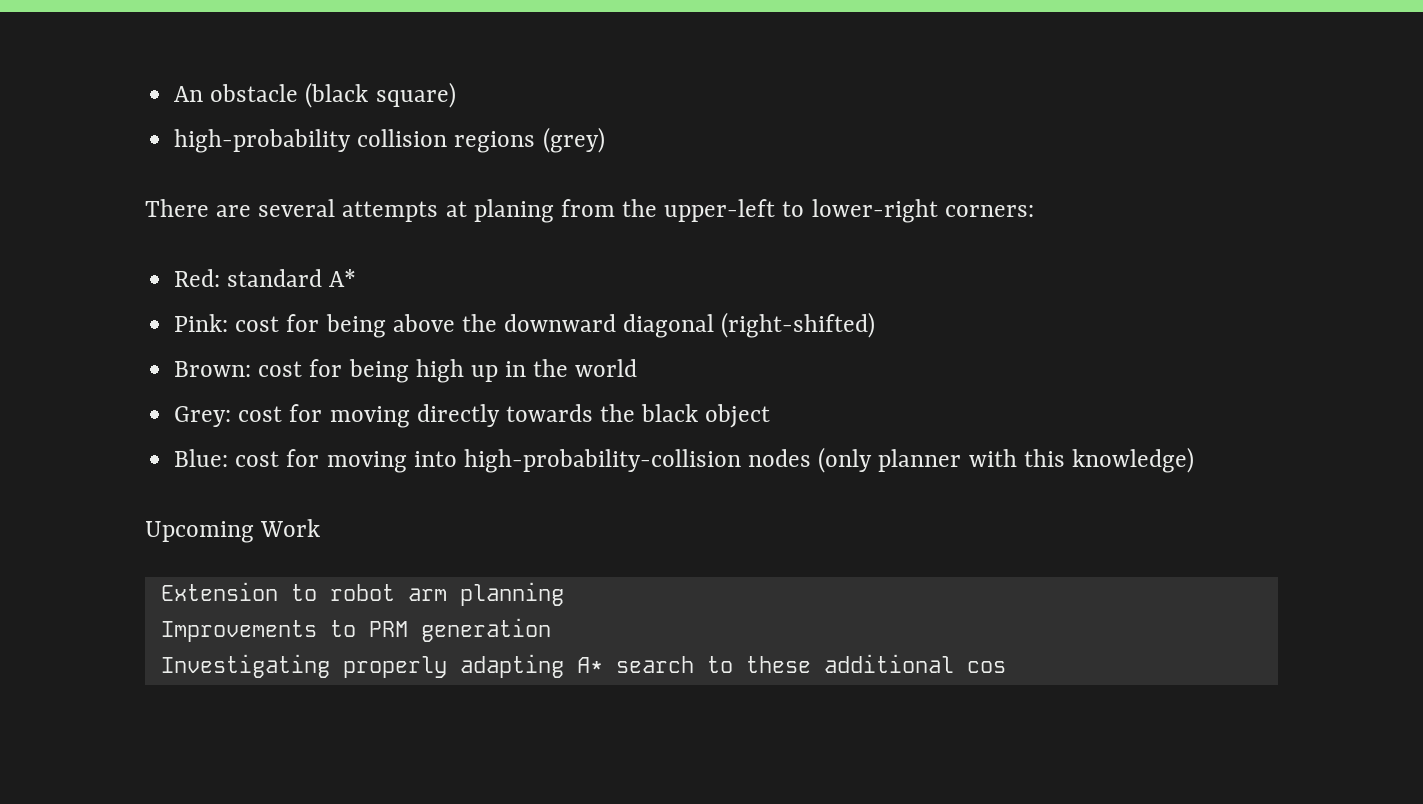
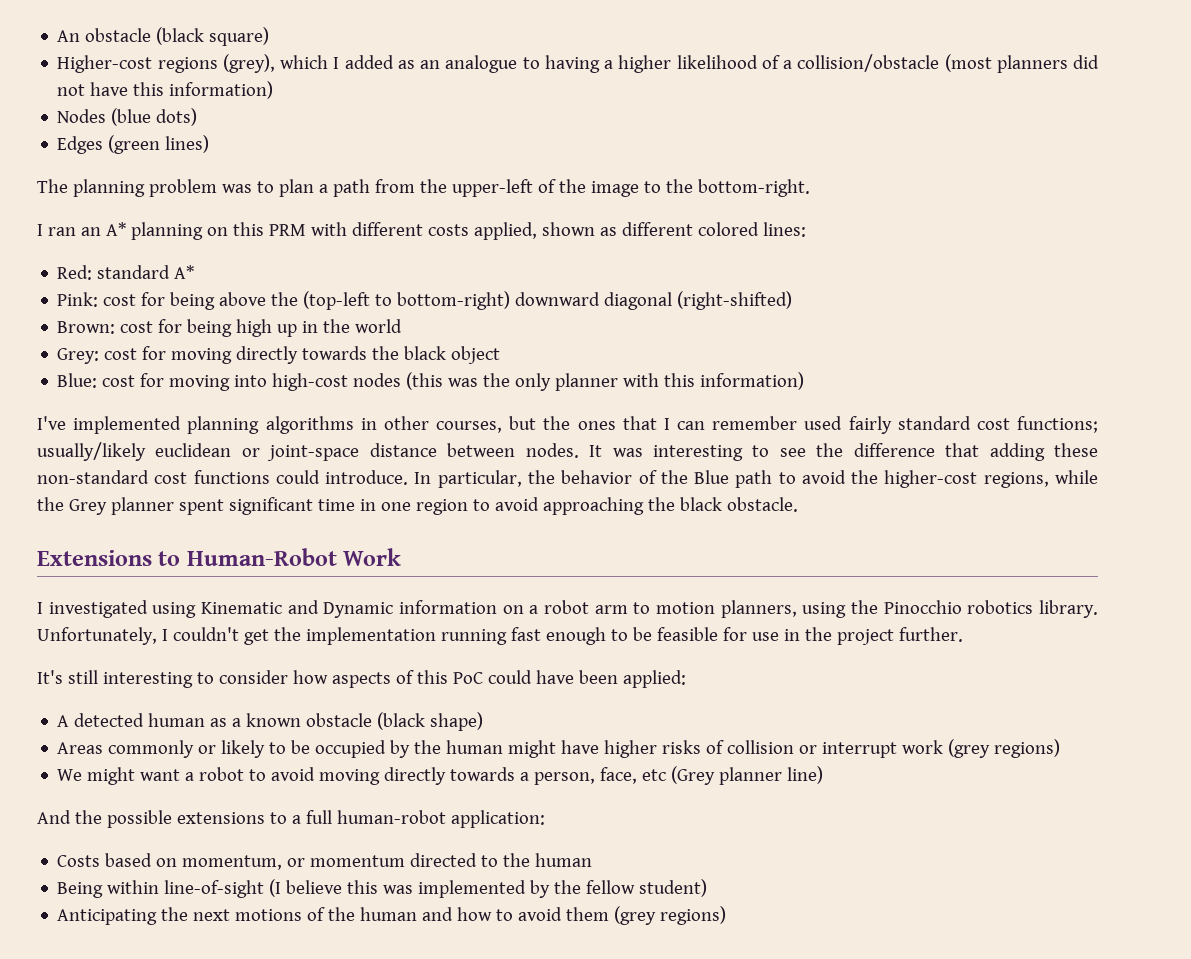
- high-probability collision regions (grey)
- There are several attempts at planing from the upper-left to lower-right corners:
+ Higher-cost regions (grey), which I added as an analogue to having a higher likelihood of a collision/obstacle (most planners did not have this information)
+ Nodes (blue dots)
+ Edges (green lines)
+ The planning problem was to plan a path from the upper-left of the image to the bottom-right.
+ I ran an A* planning on this PRM with different costs applied, shown as different colored lines:
- Pink: cost for being above the downward diagonal (right-shifted)
+ Pink: cost for being above the (top-left to bottom-right) downward diagonal (right-shifted)
- Blue: cost for moving into high-probability-collision nodes (only planner with this knowledge)
- Upcoming Work
- Extension to robot arm planning
- Improvements to PRM generation
- Investigating properly adapting A* search to these additional cos
+ Blue: cost for moving into high-cost nodes (this was the only planner with this information)
+ I've implemented planning algorithms in other courses, but the ones that I can remember used fairly standard cost functions; usually/likely euclidean or joint-space distance between nodes. It was interesting to see the difference that adding these non-standard cost functions could introduce. In particular, the behavior of the Blue path to avoid the higher-cost regions, while the Grey planner spent significant time in one region to avoid approaching the black obstacle.
+ Extensions to Human-Robot Work
+ I investigated using Kinematic and Dynamic information on a robot arm to motion planners, using the Pinocchio robotics library. Unfortunately, I couldn't get the implementation running fast enough to be feasible for use in the project further.
+ It's still interesting to consider how aspects of this PoC could have been applied:
+ A detected human as a known obstacle (black shape)
+ Areas commonly or likely to be occupied by the human might have higher risks of collision or interrupt work (grey regions)
+ We might want a robot to avoid moving directly towards a person, face, etc (Grey planner line)
+ And the possible extensions to a full human-robot application:
+ Costs based on momentum, or momentum directed to the human
+ Being within line-of-sight (I believe this was implemented by the fellow student)
+ Anticipating the next motions of the human and how to avoid them (grey regions)

